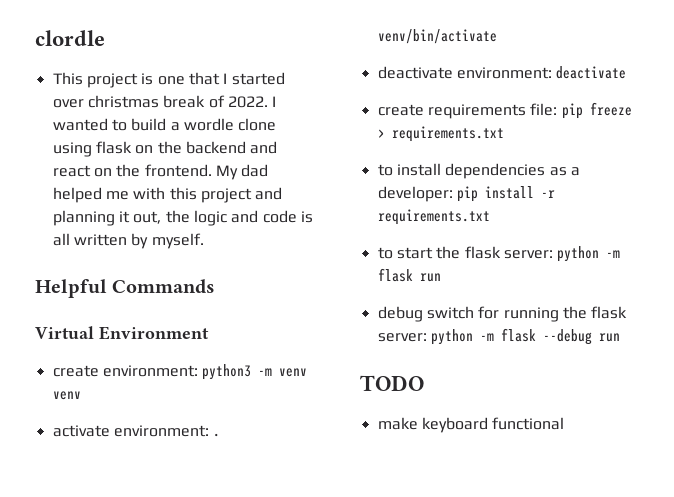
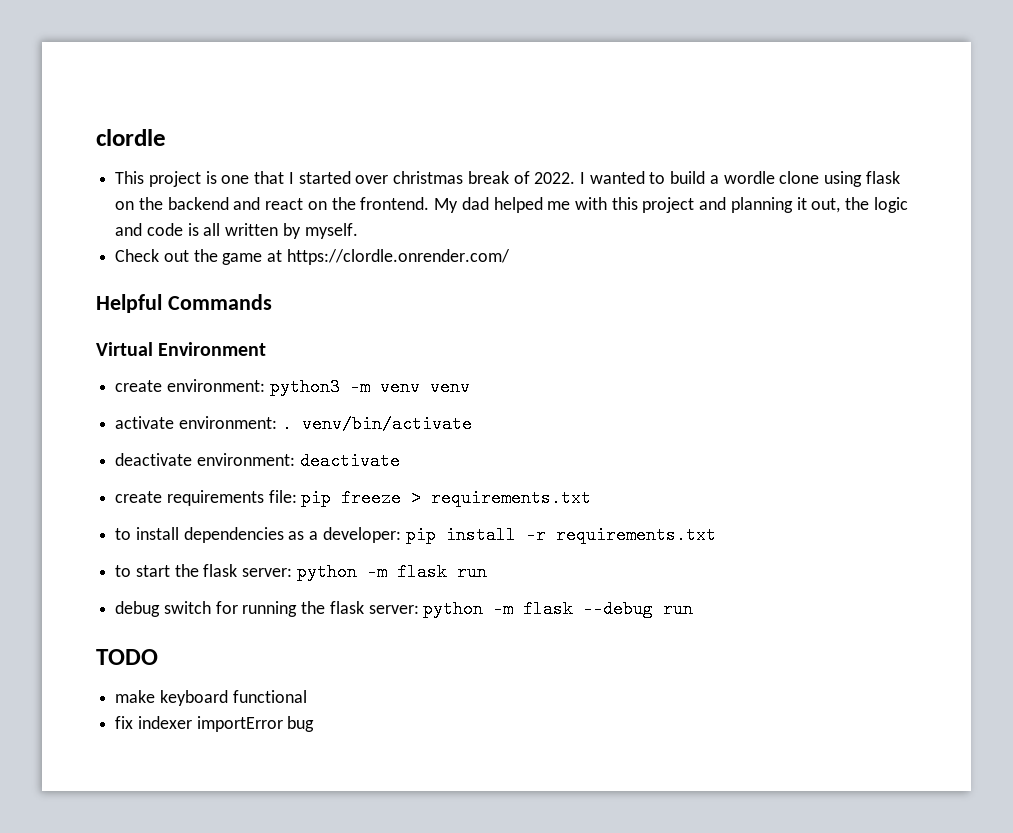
+ Check out the game at https://clordle.onrender.com/
+ fix indexer importError bug

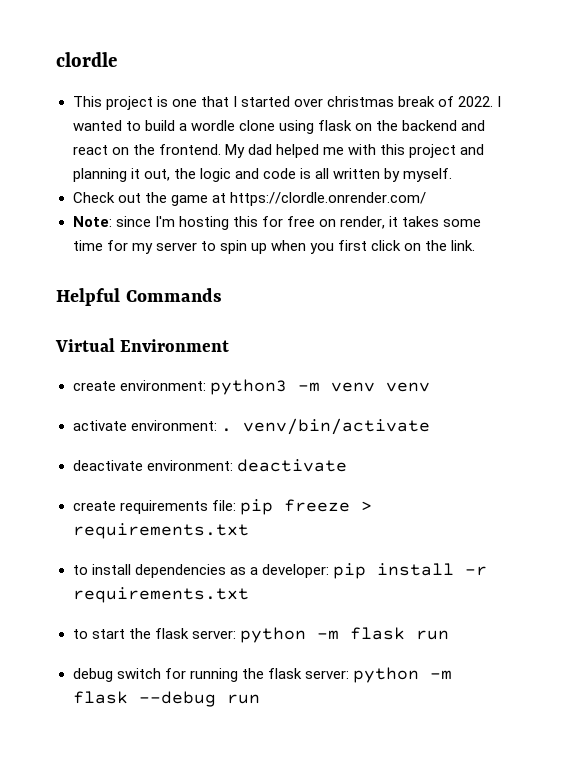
+ Note: since I'm hosting this for free on render, it takes some time for my server to spin up when you first click on the link.
- TODO
- make keyboard functional
- fix indexer importError bug

